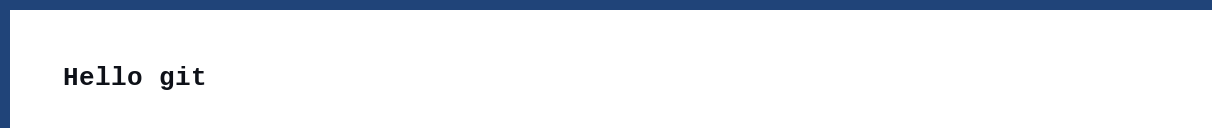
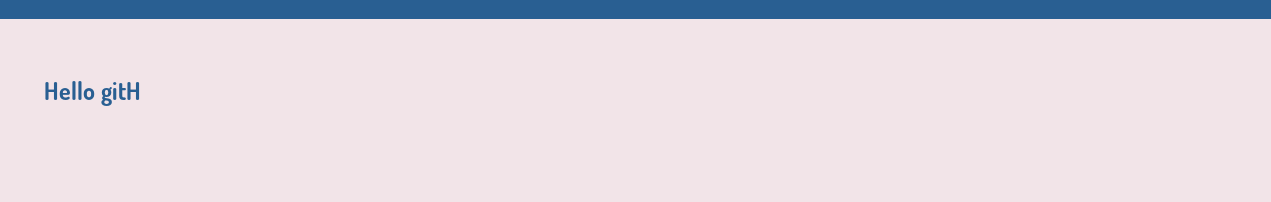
- Hello git
+ Hello gitH

